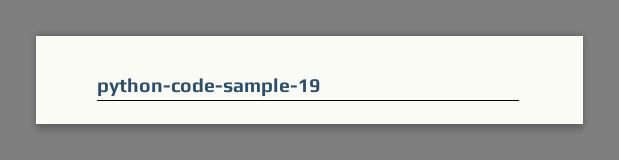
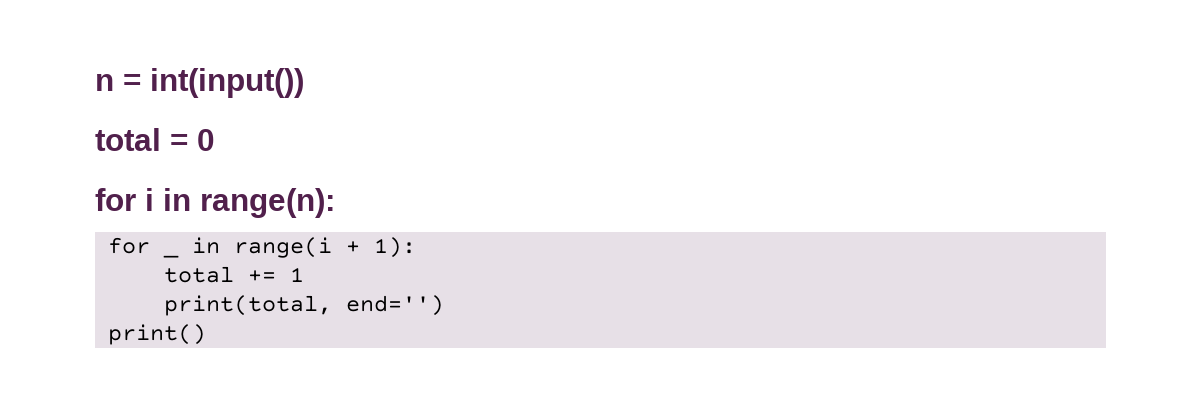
- python-code-sample-19
+ n = int(input())
+ total = 0
+ for i in range(n):
+ for _ in range(i + 1):
+ total += 1
+ print(total, end='')
+ print()

